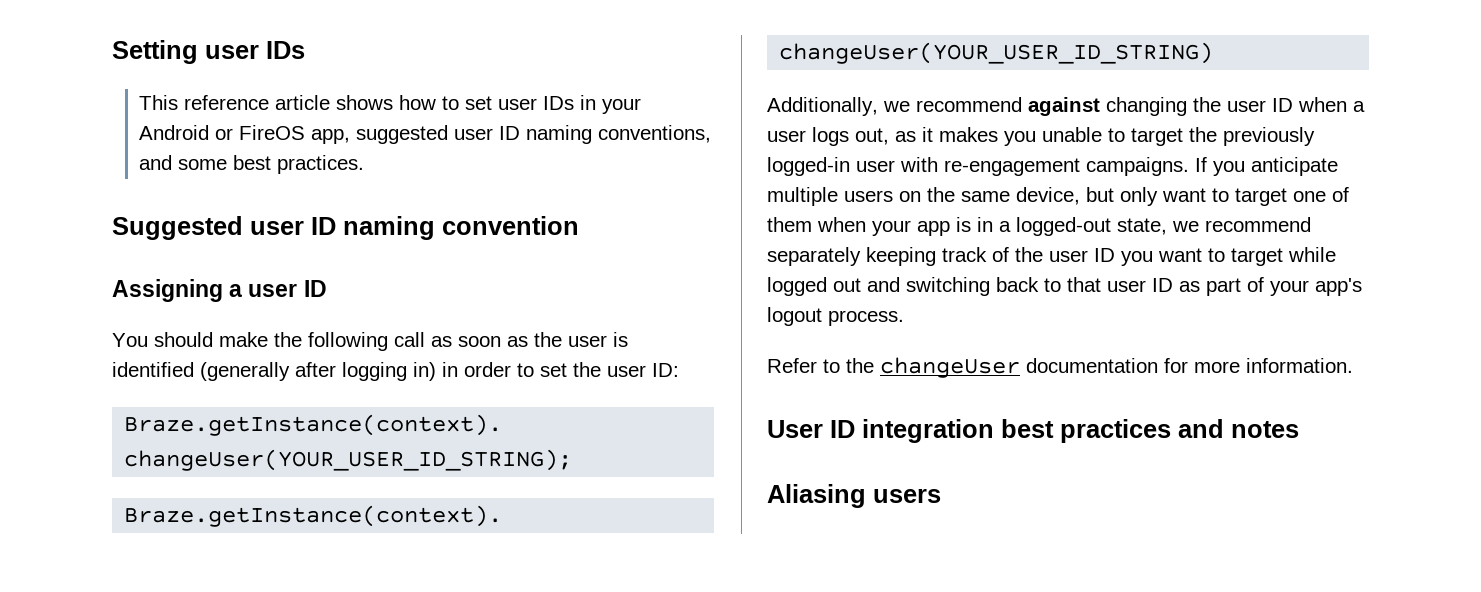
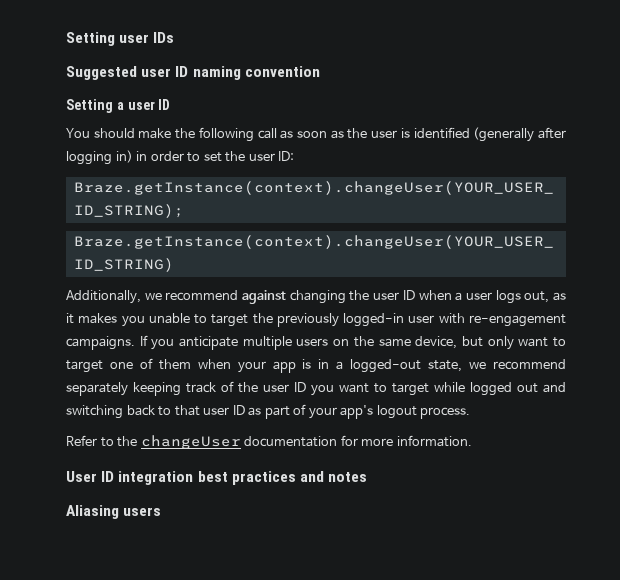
- This reference article shows how to set user IDs in your Android or FireOS app, suggested user ID naming conventions, and some best practices.
- Assigning a user ID
+ Setting a user ID

